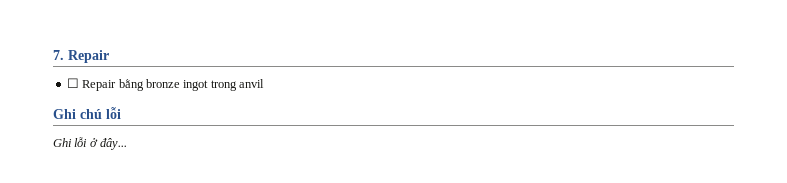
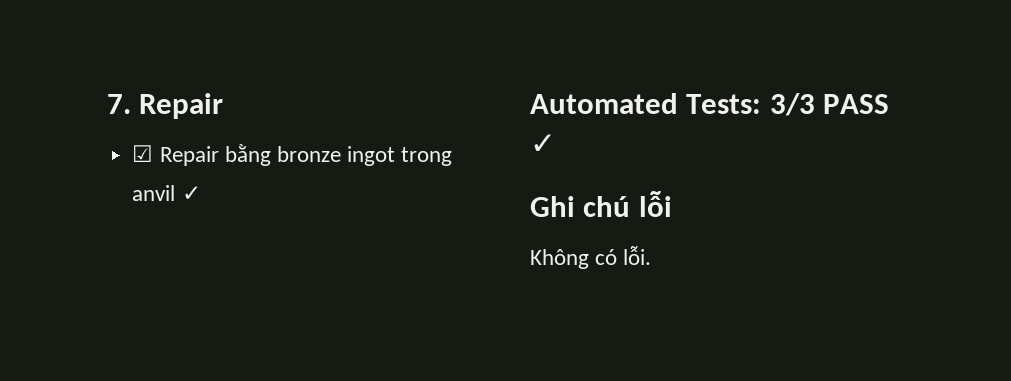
- ☐ Repair bằng bronze ingot trong anvil
+ ☑ Repair bằng bronze ingot trong anvil ✓
+ Automated Tests: 3/3 PASS ✓
- Ghi lỗi ở đây...
+ Không có lỗi.

